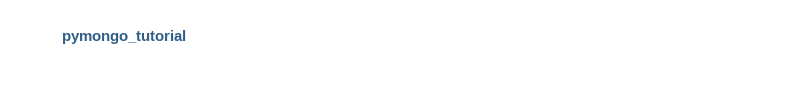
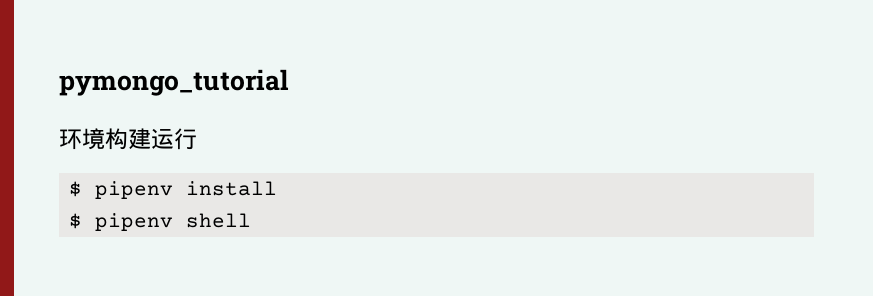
+ 环境构建运行
+ $ pipenv install
+ $ pipenv shell

